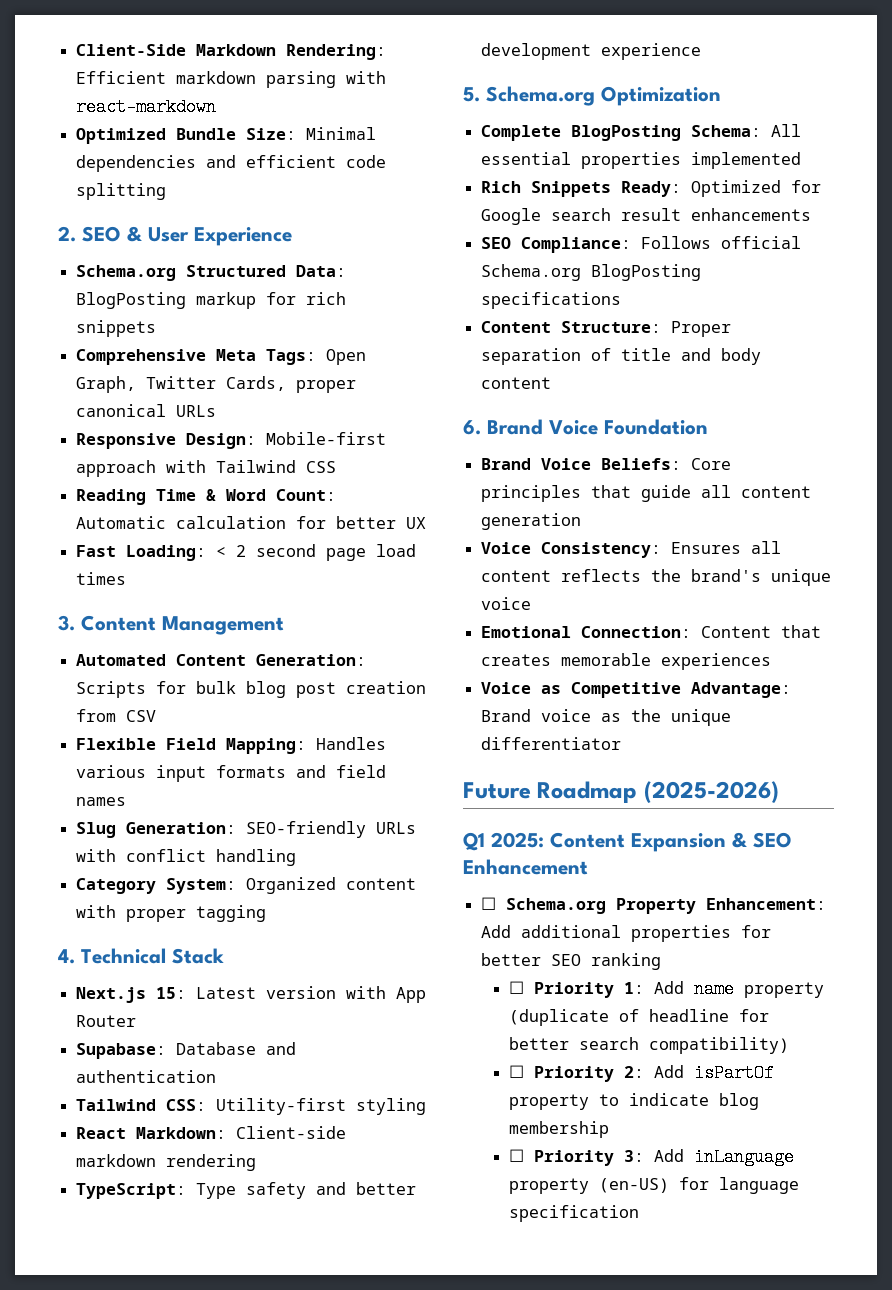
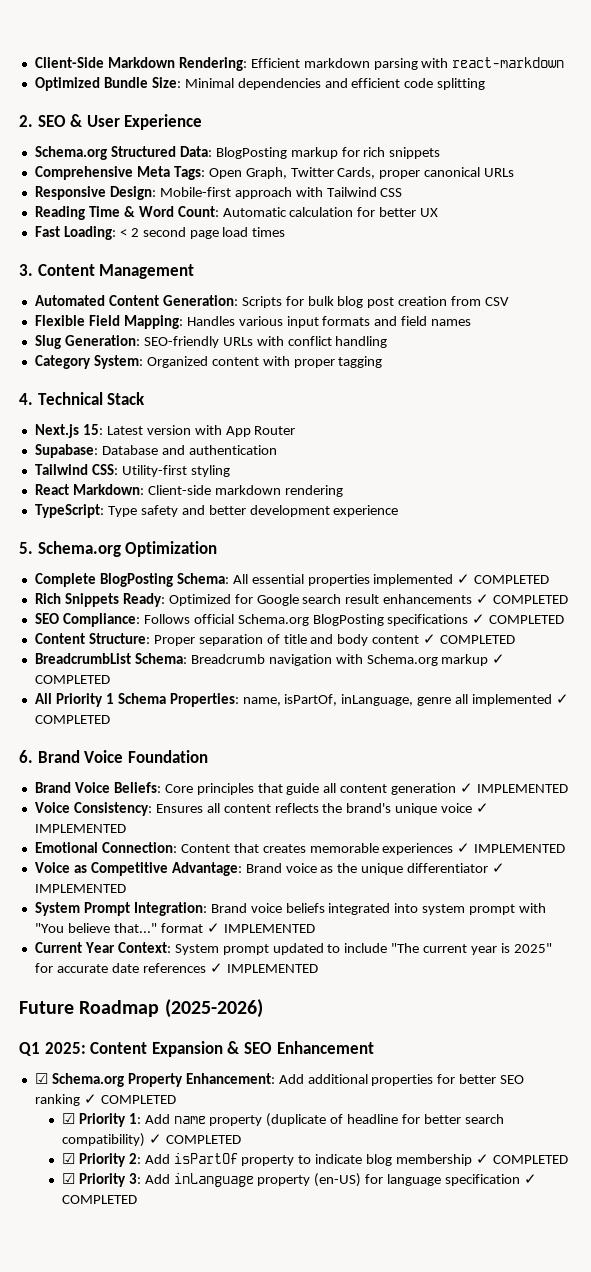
- Complete BlogPosting Schema: All essential properties implemented
+ Complete BlogPosting Schema: All essential properties implemented ✓ COMPLETED
- Rich Snippets Ready: Optimized for Google search result enhancements
+ Rich Snippets Ready: Optimized for Google search result enhancements ✓ COMPLETED
- SEO Compliance: Follows official Schema.org BlogPosting specifications
+ SEO Compliance: Follows official Schema.org BlogPosting specifications ✓ COMPLETED
- Content Structure: Proper separation of title and body content
+ Content Structure: Proper separation of title and body content ✓ COMPLETED
+ BreadcrumbList Schema: Breadcrumb navigation with Schema.org markup ✓ COMPLETED
+ All Priority 1 Schema Properties: name, isPartOf, inLanguage, genre all implemented ✓ COMPLETED
- Brand Voice Beliefs: Core principles that guide all content generation
+ Brand Voice Beliefs: Core principles that guide all content generation ✓ IMPLEMENTED
- Voice Consistency: Ensures all content reflects the brand's unique voice
+ Voice Consistency: Ensures all content reflects the brand's unique voice ✓ IMPLEMENTED
- Emotional Connection: Content that creates memorable experiences
+ Emotional Connection: Content that creates memorable experiences ✓ IMPLEMENTED
- Voice as Competitive Advantage: Brand voice as the unique differentiator
+ Voice as Competitive Advantage: Brand voice as the unique differentiator ✓ IMPLEMENTED
+ System Prompt Integration: Brand voice beliefs integrated into system prompt with "You believe that..." format ✓ IMPLEMENTED
+ Current Year Context: System prompt updated to include "The current year is 2025" for accurate date references ✓ IMPLEMENTED
- ☐ Schema.org Property Enhancement: Add additional properties for better SEO ranking
- ☐ Priority 1: Add name property (duplicate of headline for better search compatibility)
- ☐ Priority 2: Add isPartOf property to indicate blog membership
- ☐ Priority 3: Add inLanguage property (en-US) for language specification
+ ☑ Schema.org Property Enhancement: Add additional properties for better SEO ranking ✓ COMPLETED
+ ☑ Priority 1: Add name property (duplicate of headline for better search compatibility) ✓ COMPLETED
+ ☑ Priority 2: Add isPartOf property to indicate blog membership ✓ COMPLETED
+ ☑ Priority 3: Add inLanguage property (en-US) for language specification ✓ COMPLETED

